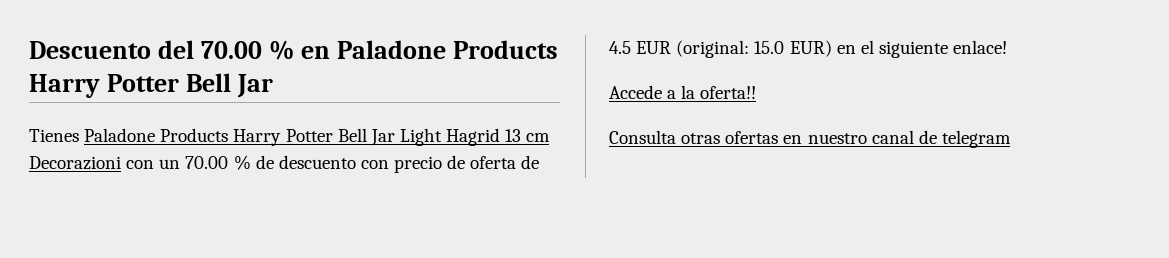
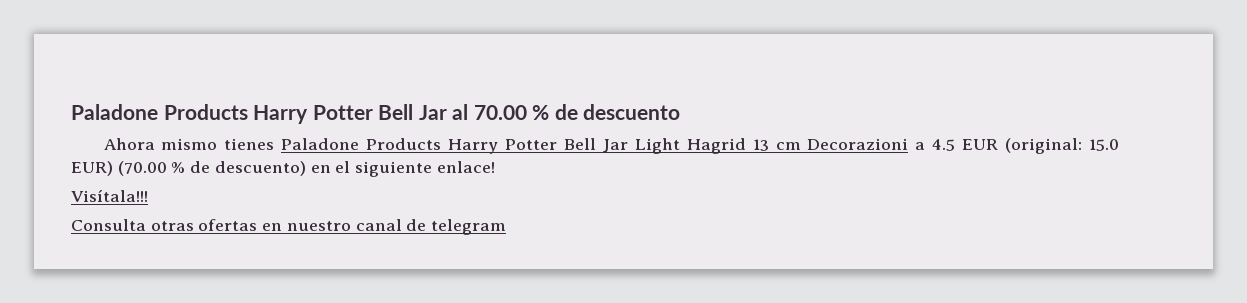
- Descuento del 70.00 % en Paladone Products Harry Potter Bell Jar
- Tienes Paladone Products Harry Potter Bell Jar Light Hagrid 13 cm Decorazioni con un 70.00 % de descuento con precio de oferta de 4.5 EUR (original: 15.0 EUR) en el siguiente enlace!
+ Paladone Products Harry Potter Bell Jar al 70.00 % de descuento
+ Ahora mismo tienes Paladone Products Harry Potter Bell Jar Light Hagrid 13 cm Decorazioni a 4.5 EUR (original: 15.0 EUR) (70.00 % de descuento) en el siguiente enlace!
- Accede a la oferta!!
+ Visítala!!!

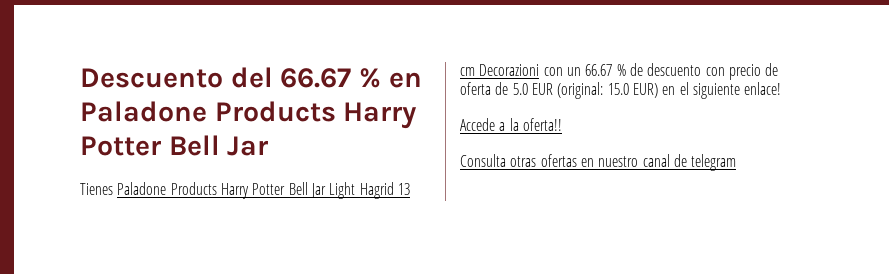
- Paladone Products Harry Potter Bell Jar al 70.00 % de descuento
- Ahora mismo tienes Paladone Products Harry Potter Bell Jar Light Hagrid 13 cm Decorazioni a 4.5 EUR (original: 15.0 EUR) (70.00 % de descuento) en el siguiente enlace!
+ Descuento del 66.67 % en Paladone Products Harry Potter Bell Jar
+ Tienes Paladone Products Harry Potter Bell Jar Light Hagrid 13 cm Decorazioni con un 66.67 % de descuento con precio de oferta de 5.0 EUR (original: 15.0 EUR) en el siguiente enlace!
- Visítala!!!
+ Accede a la oferta!!

